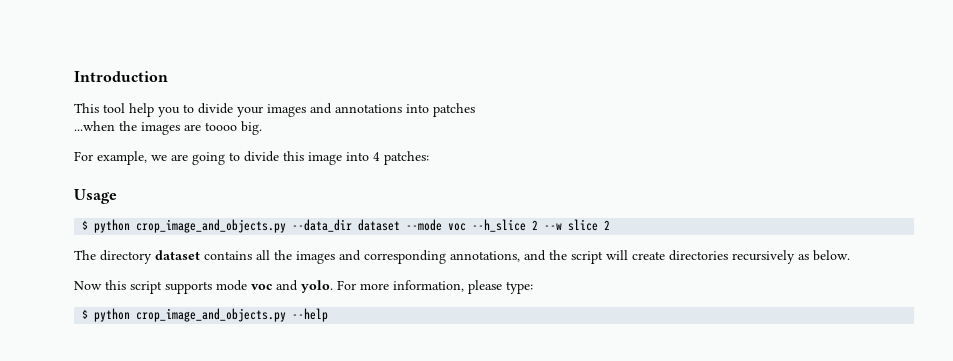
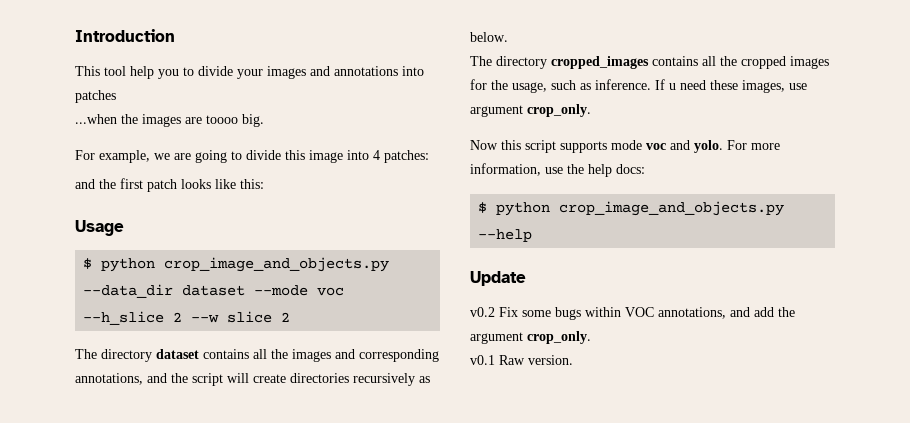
+ and the first patch looks like this:
+ The directory cropped_images contains all the cropped images for the usage, such as inference. If u need these images, use argument crop_only.
- For more information, please type:
+ For more information, use the help docs:
+ Update
+ v0.2 Fix some bugs within VOC annotations, and add the argument crop_only.
+ v0.1 Raw version.

